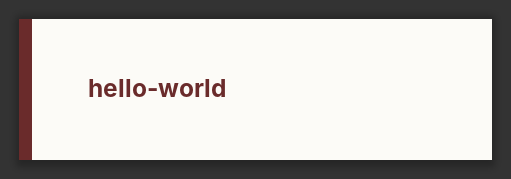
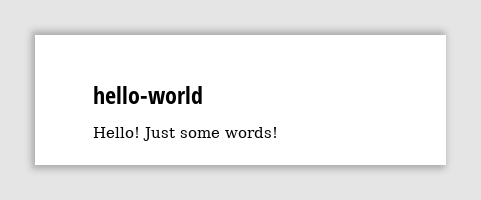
+ Hello! Just some words!

